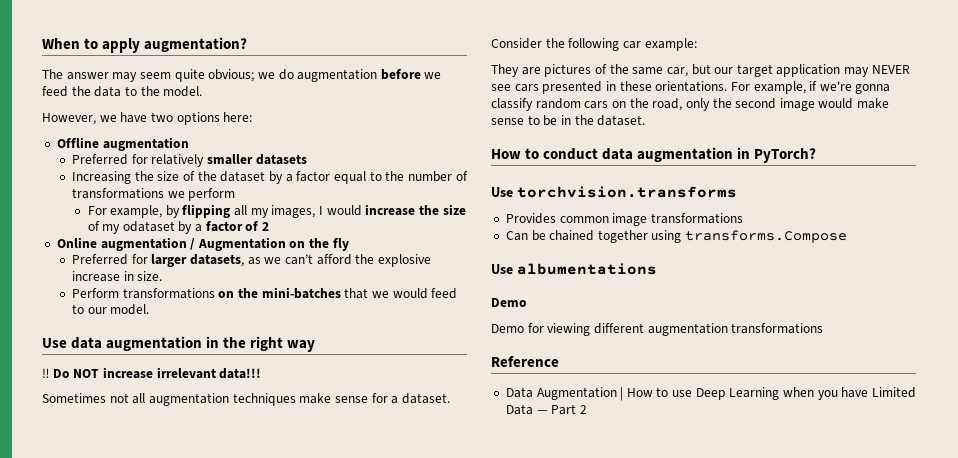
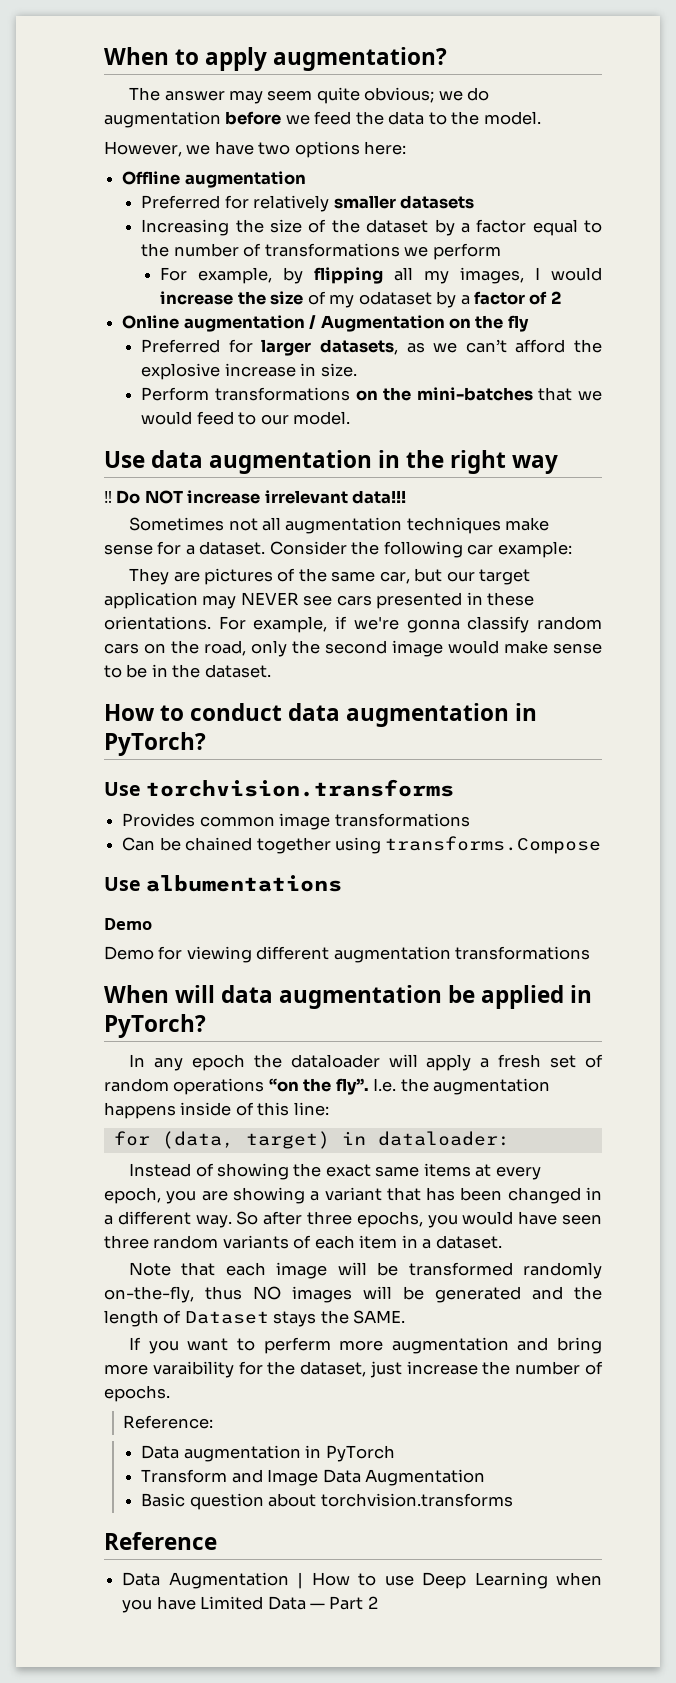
+ When will data augmentation be applied in PyTorch?
+ In any epoch the dataloader will apply a fresh set of random operations “on the fly”. I.e. the augmentation happens inside of this line:
+ for (data, target) in dataloader:
+ Instead of showing the exact same items at every epoch, you are showing a variant that has been changed in a different way. So after three epochs, you would have seen three random variants of each item in a dataset.
+ Note that each image will be transformed randomly on-the-fly, thus NO images will be generated and the length of Dataset stays the SAME.
+ If you want to perferm more augmentation and bring more varaibility for the dataset, just increase the number of epochs.
+ Reference:
+ Data augmentation in PyTorch
+ Transform and Image Data Augmentation
+ Basic question about torchvision.transforms

